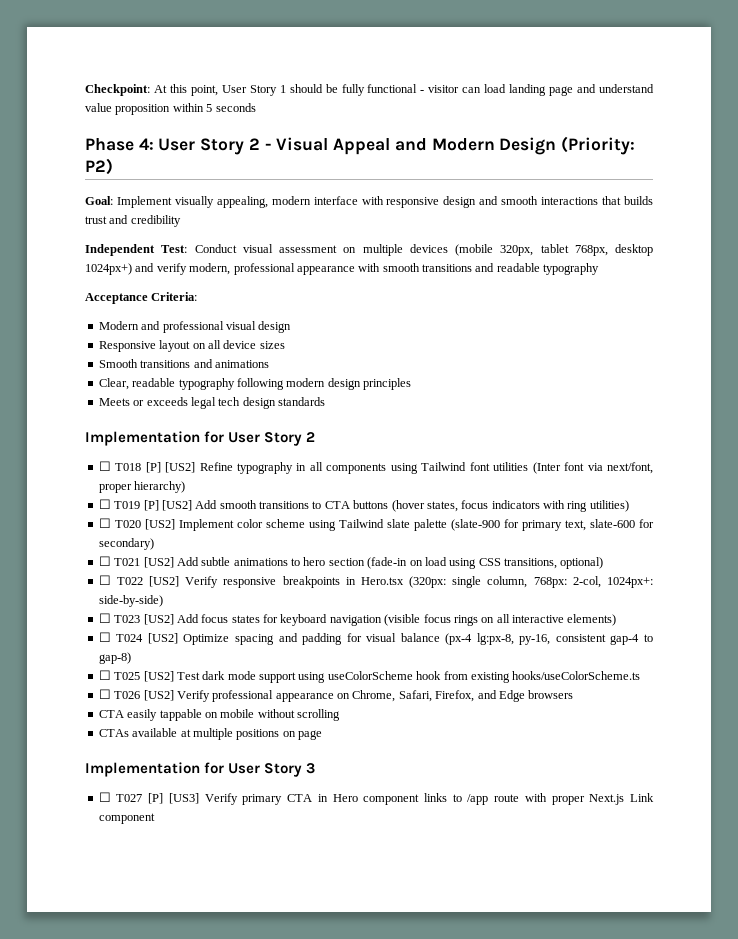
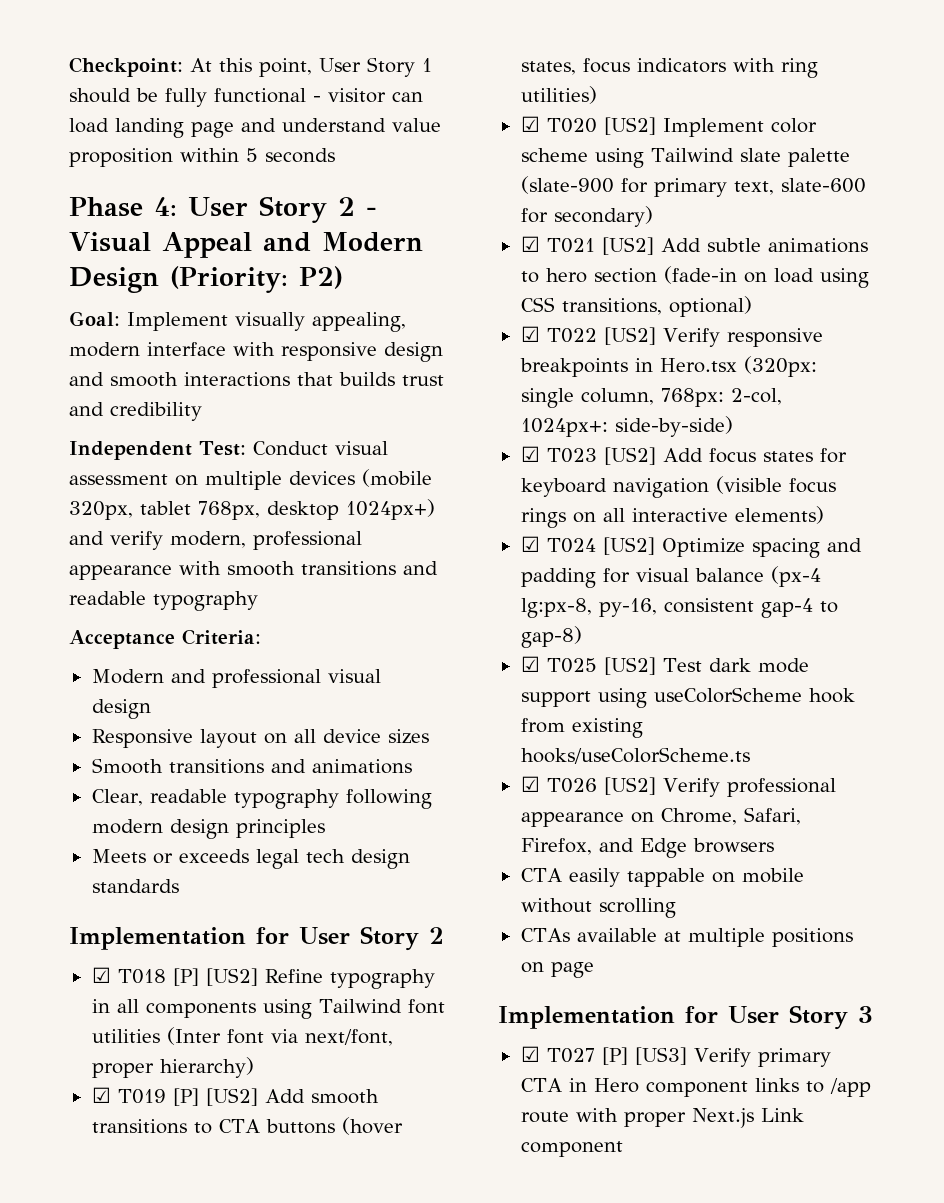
- ☐ T018 [P] [US2] Refine typography in all components using Tailwind font utilities (Inter font via next/font, proper hierarchy)
+ ☑ T018 [P] [US2] Refine typography in all components using Tailwind font utilities (Inter font via next/font, proper hierarchy)
- ☐ T019 [P] [US2] Add smooth transitions to CTA buttons (hover states, focus indicators with ring utilities)
+ ☑ T019 [P] [US2] Add smooth transitions to CTA buttons (hover states, focus indicators with ring utilities)
- ☐ T020 [US2] Implement color scheme using Tailwind slate palette (slate-900 for primary text, slate-600 for secondary)
+ ☑ T020 [US2] Implement color scheme using Tailwind slate palette (slate-900 for primary text, slate-600 for secondary)
- ☐ T021 [US2] Add subtle animations to hero section (fade-in on load using CSS transitions, optional)
+ ☑ T021 [US2] Add subtle animations to hero section (fade-in on load using CSS transitions, optional)
- ☐ T022 [US2] Verify responsive breakpoints in Hero.tsx (320px: single column, 768px: 2-col, 1024px+: side-by-side)
+ ☑ T022 [US2] Verify responsive breakpoints in Hero.tsx (320px: single column, 768px: 2-col, 1024px+: side-by-side)
- ☐ T023 [US2] Add focus states for keyboard navigation (visible focus rings on all interactive elements)
+ ☑ T023 [US2] Add focus states for keyboard navigation (visible focus rings on all interactive elements)
- ☐ T024 [US2] Optimize spacing and padding for visual balance (px-4 lg:px-8, py-16, consistent gap-4 to gap-8)
+ ☑ T024 [US2] Optimize spacing and padding for visual balance (px-4 lg:px-8, py-16, consistent gap-4 to gap-8)
- ☐ T025 [US2] Test dark mode support using useColorScheme hook from existing hooks/useColorScheme.ts
+ ☑ T025 [US2] Test dark mode support using useColorScheme hook from existing hooks/useColorScheme.ts
- ☐ T026 [US2] Verify professional appearance on Chrome, Safari, Firefox, and Edge browsers
+ ☑ T026 [US2] Verify professional appearance on Chrome, Safari, Firefox, and Edge browsers
- ☐ T027 [P] [US3] Verify primary CTA in Hero component links to /app route with proper Next.js Link component
+ ☑ T027 [P] [US3] Verify primary CTA in Hero component links to /app route with proper Next.js Link component

